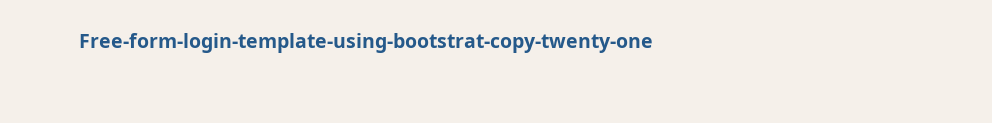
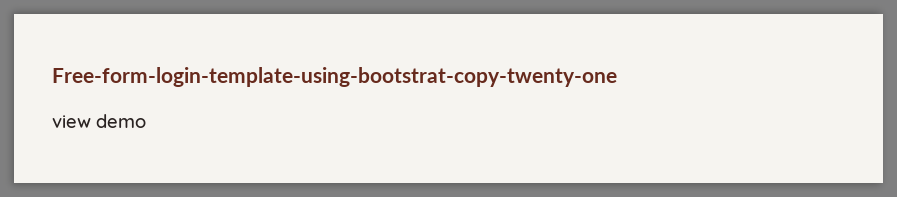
+ view demo

